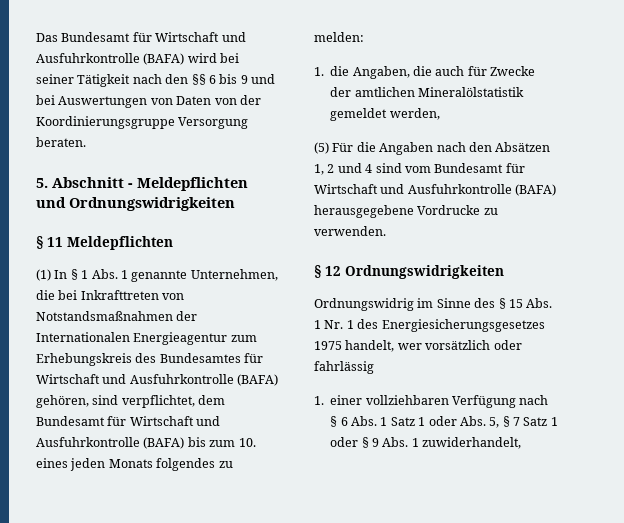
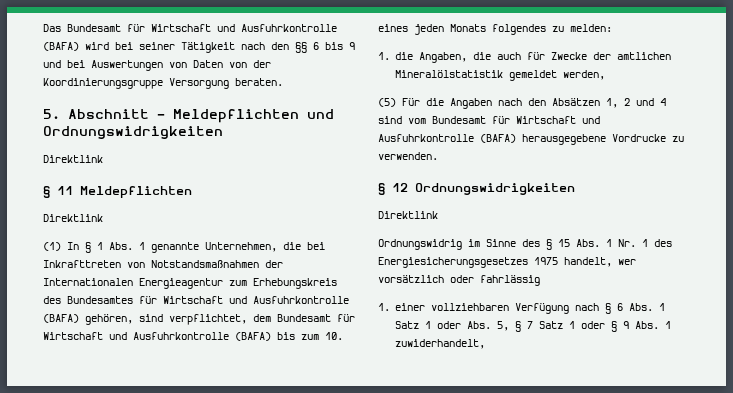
  5. Abschnitt - Meldepflichten und Ordnungswidrigkeiten
+ Direktlink
  § 11 Meldepflichten
+ Direktlink
  § 12 Ordnungswidrigkeiten
+ Direktlink

